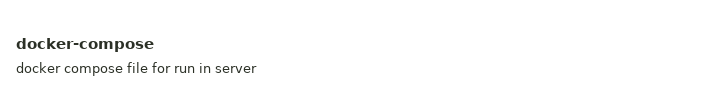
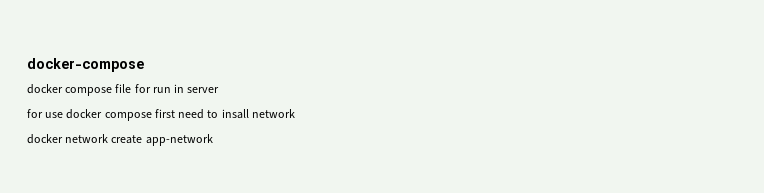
+ for use docker compose first need to insall network
+ docker network create app-network

